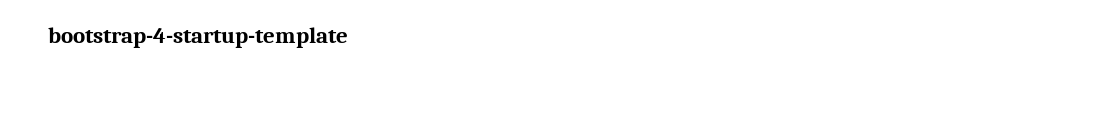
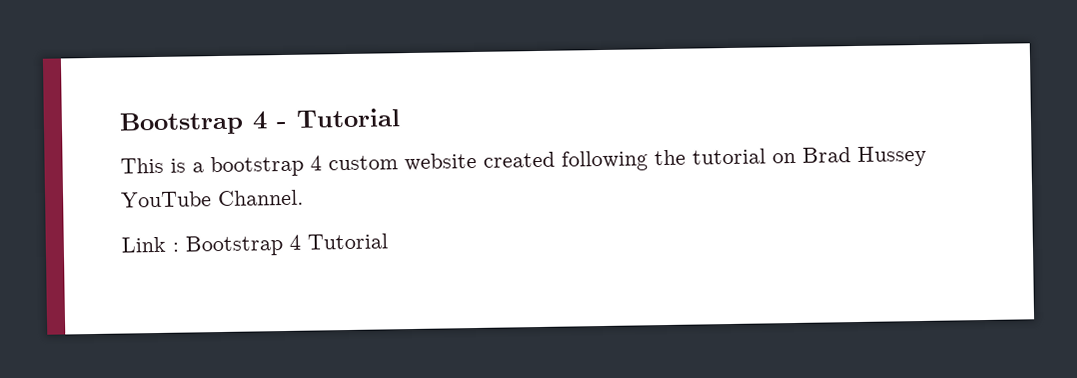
- bootstrap-4-startup-template
+ Bootstrap 4 - Tutorial
+ This is a bootstrap 4 custom website created following the tutorial on Brad Hussey YouTube Channel.
+ Link : Bootstrap 4 Tutorial

